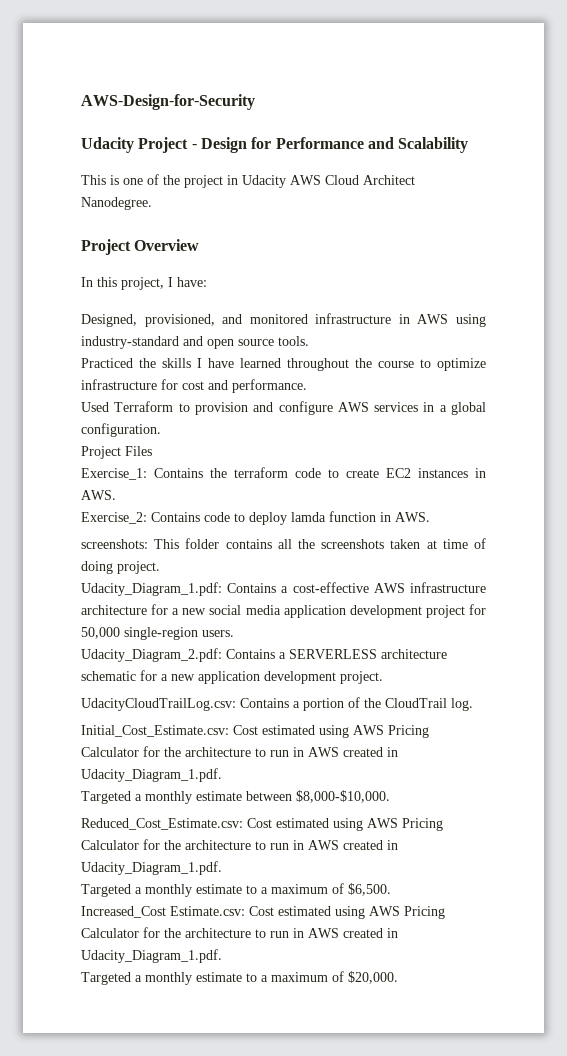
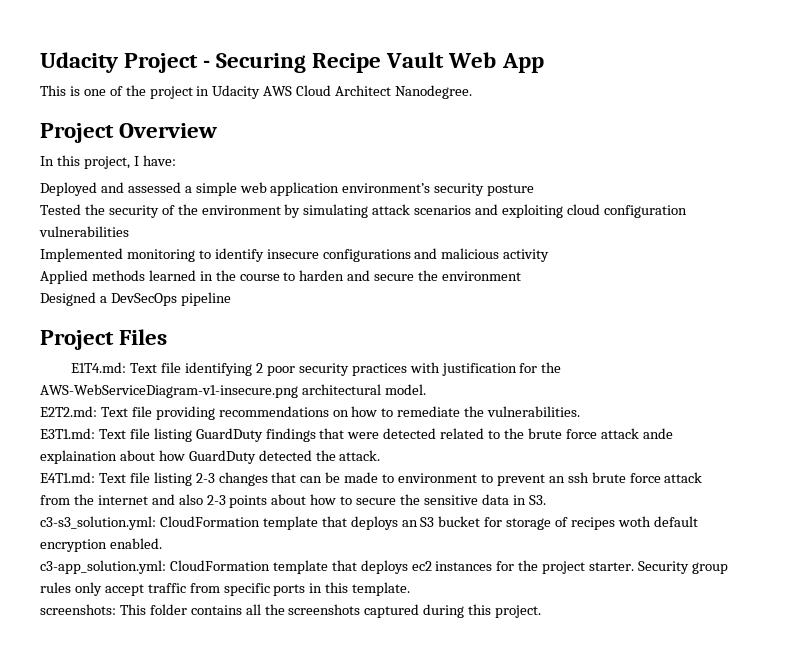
- AWS-Design-for-Security
- Udacity Project - Design for Performance and Scalability
+ Udacity Project - Securing Recipe Vault Web App
- Designed, provisioned, and monitored infrastructure in AWS using industry-standard and open source tools.
- Practiced the skills I have learned throughout the course to optimize infrastructure for cost and performance.
- Used Terraform to provision and configure AWS services in a global configuration.
+ Deployed and assessed a simple web application environment’s security posture
+ Tested the security of the environment by simulating attack scenarios and exploiting cloud configuration vulnerabilities
+ Implemented monitoring to identify insecure configurations and malicious activity
+ Applied methods learned in the course to harden and secure the environment
+ Designed a DevSecOps pipeline
  Project Files
- Exercise_1: Contains the terraform code to create EC2 instances in AWS.
- Exercise_2: Contains code to deploy lamda function in AWS.
+ E1T4.md: Text file identifying 2 poor security practices with justification for the AWS-WebServiceDiagram-v1-insecure.png architectural model.
+ E2T2.md: Text file providing recommendations on how to remediate the vulnerabilities.
+ E3T1.md: Text file listing GuardDuty findings that were detected related to the brute force attack ande explaination about how GuardDuty detected the attack.
+ E4T1.md: Text file listing 2-3 changes that can be made to environment to prevent an ssh brute force attack from the internet and also 2-3 points about how to secure the sensitive data in S3.
+ c3-s3_solution.yml: CloudFormation template that deploys an S3 bucket for storage of recipes woth default encryption enabled.
+ c3-app_solution.yml: CloudFormation template that deploys ec2 instances for the project starter. Security group rules only accept traffic from specific ports in this template.
- screenshots: This folder contains all the screenshots taken at time of doing project.
- Udacity_Diagram_1.pdf: Contains a cost-effective AWS infrastructure architecture for a new social media application development project for 50,000 single-region users.
- Udacity_Diagram_2.pdf: Contains a SERVERLESS architecture schematic for a new application development project.
- UdacityCloudTrailLog.csv: Contains a portion of the CloudTrail log.
- Initial_Cost_Estimate.csv: Cost estimated using AWS Pricing Calculator for the architecture to run in AWS created in Udacity_Diagram_1.pdf.
- Targeted a monthly estimate between $8,000-$10,000.
- Reduced_Cost_Estimate.csv: Cost estimated using AWS Pricing Calculator for the architecture to run in AWS created in Udacity_Diagram_1.pdf.
- Targeted a monthly estimate to a maximum of $6,500.
- Increased_Cost Estimate.csv: Cost estimated using AWS Pricing Calculator for the architecture to run in AWS created in Udacity_Diagram_1.pdf.
- Targeted a monthly estimate to a maximum of $20,000.
+ screenshots: This folder contains all the screenshots captured during this project.

